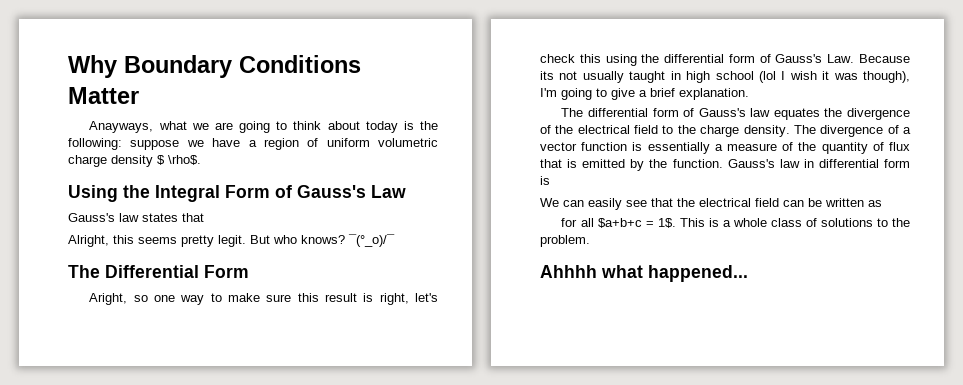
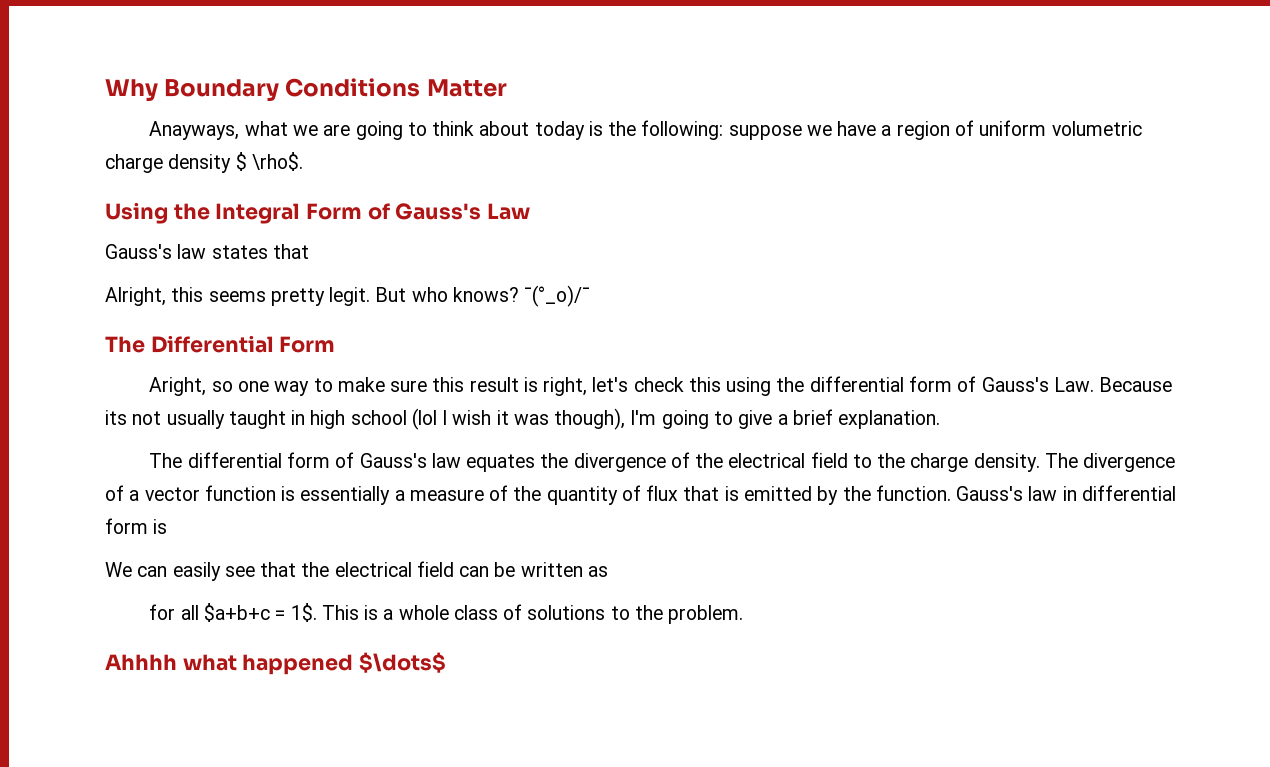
- Ahhhh what happened...
+ Ahhhh what happened $\dots$

